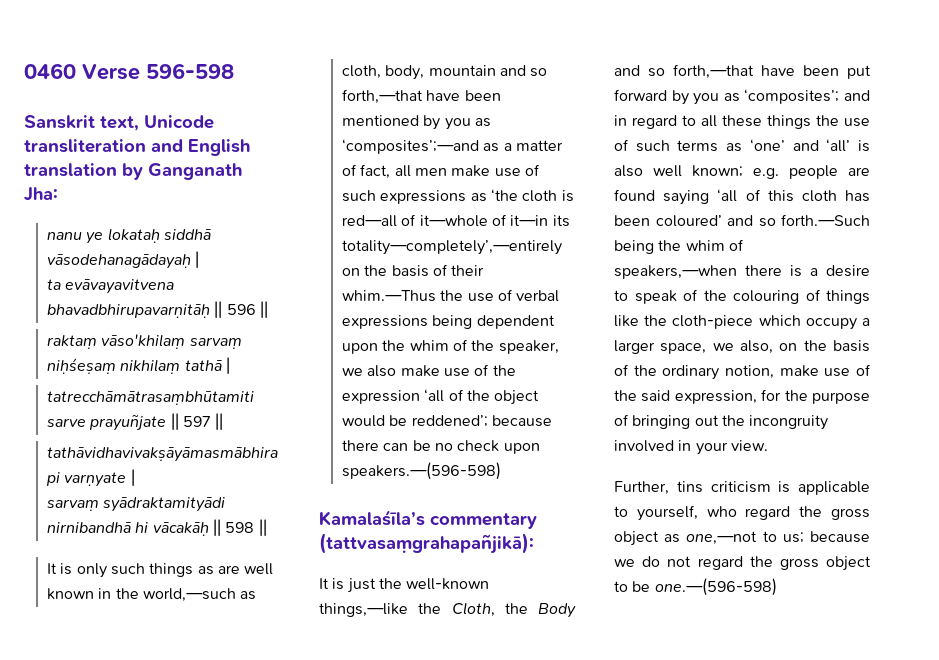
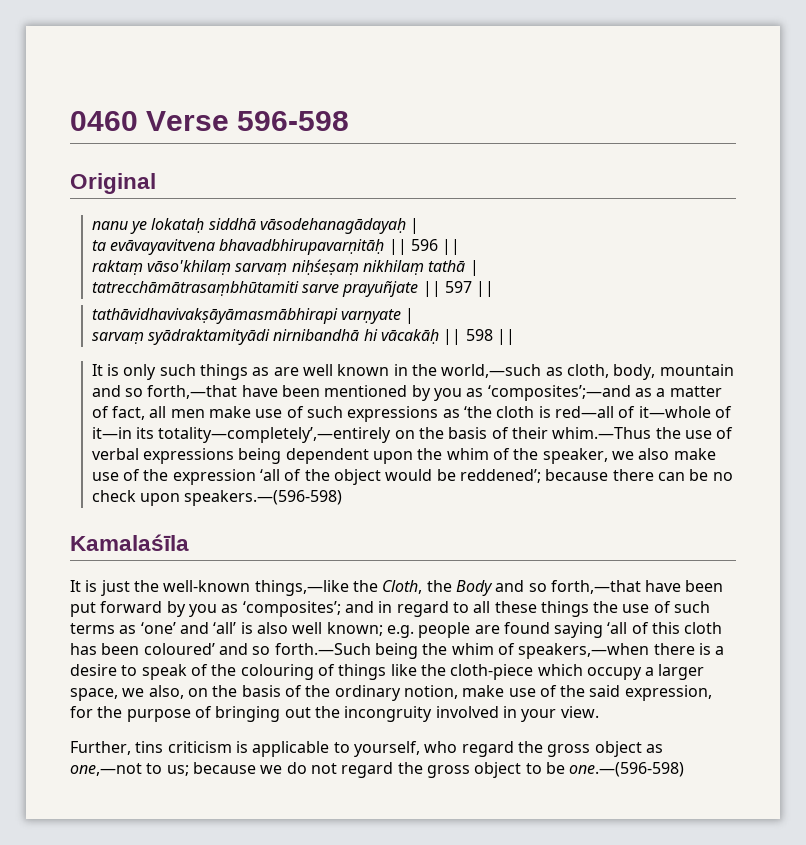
- Sanskrit text, Unicode transliteration and English translation by Ganganath Jha:
+ Original
- Kamalaśīla’s commentary (tattvasaṃgrahapañjikā):
+ Kamalaśīla

